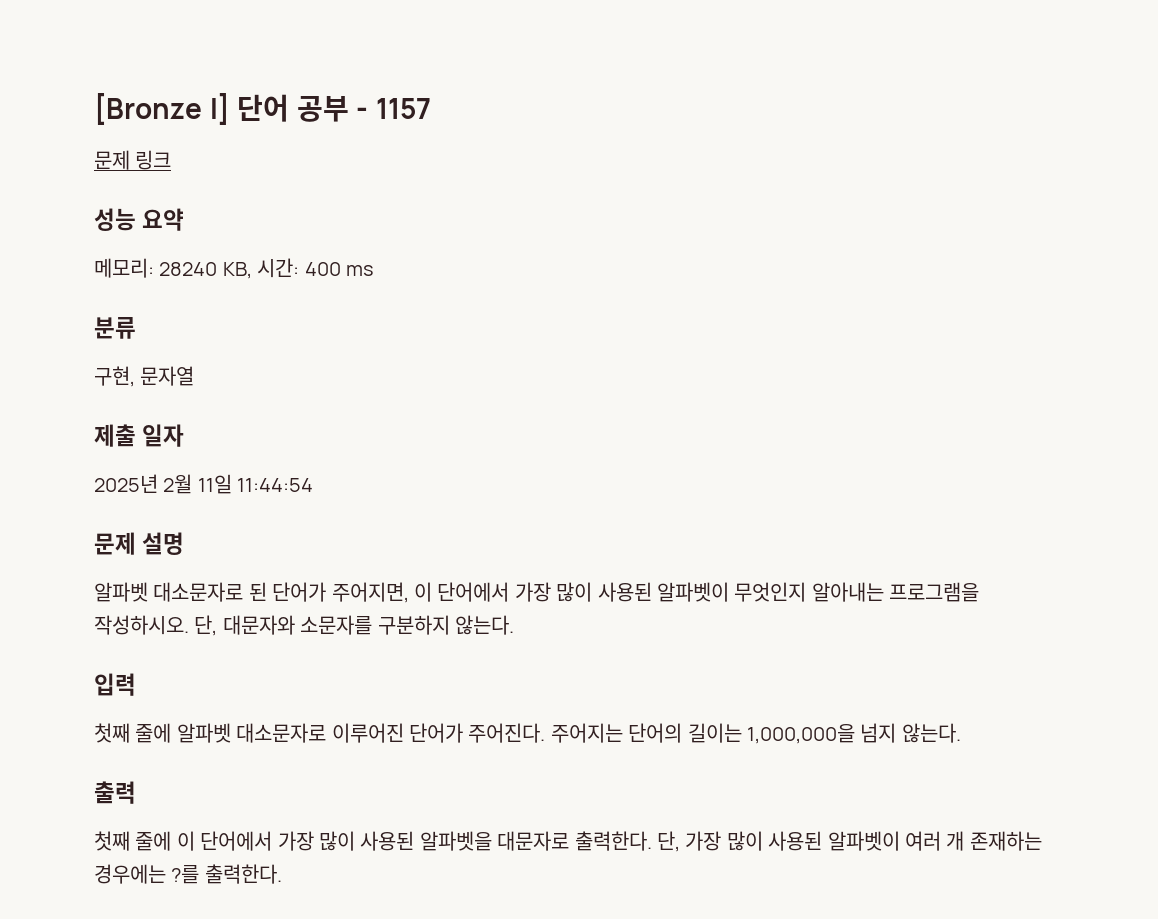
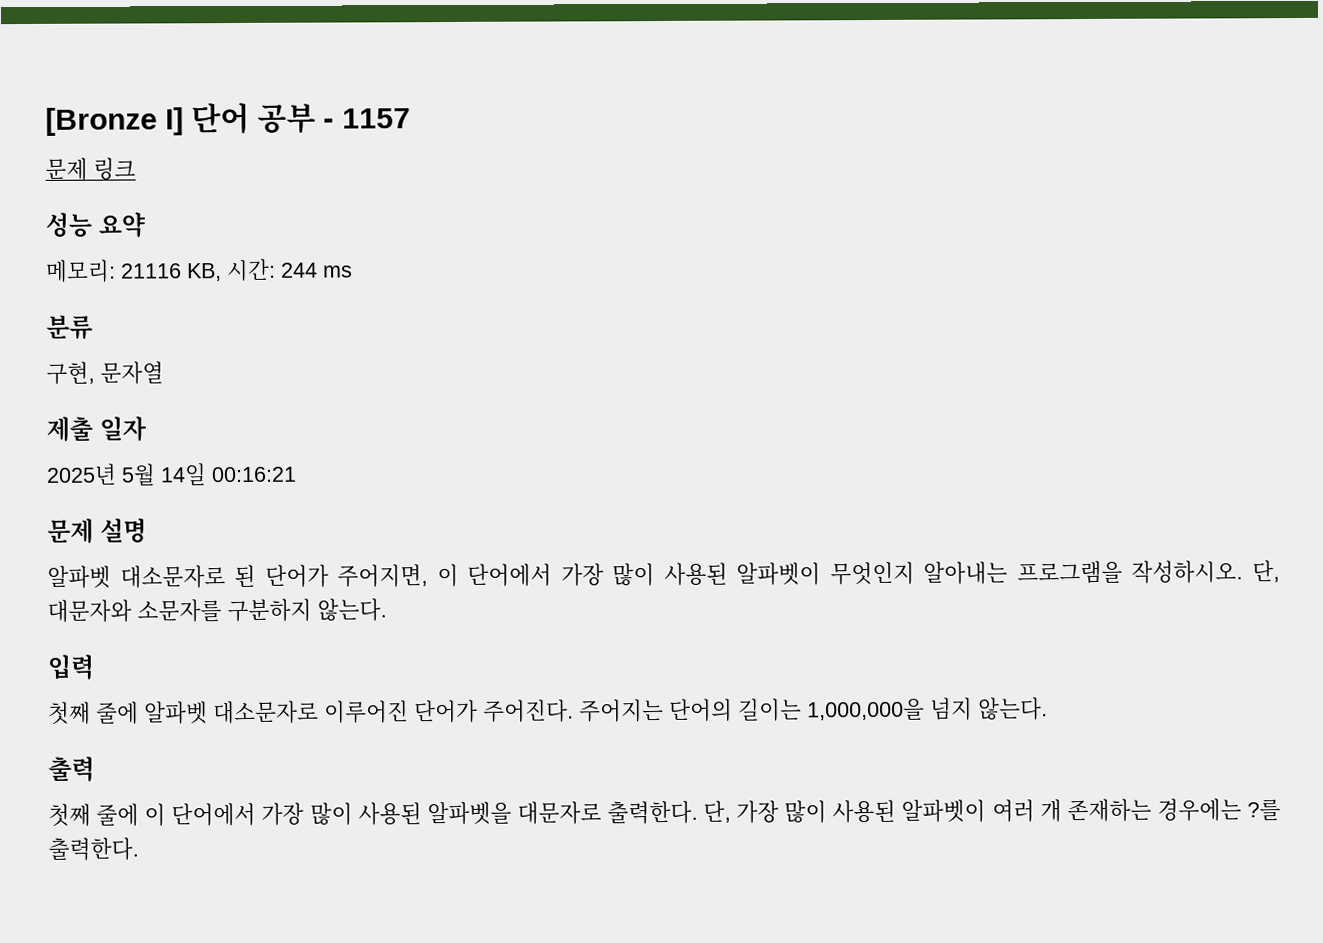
- 메모리: 28240 KB, 시간: 400 ms
+ 메모리: 21116 KB, 시간: 244 ms
- 2025년 2월 11일 11:44:54
+ 2025년 5월 14일 00:16:21

